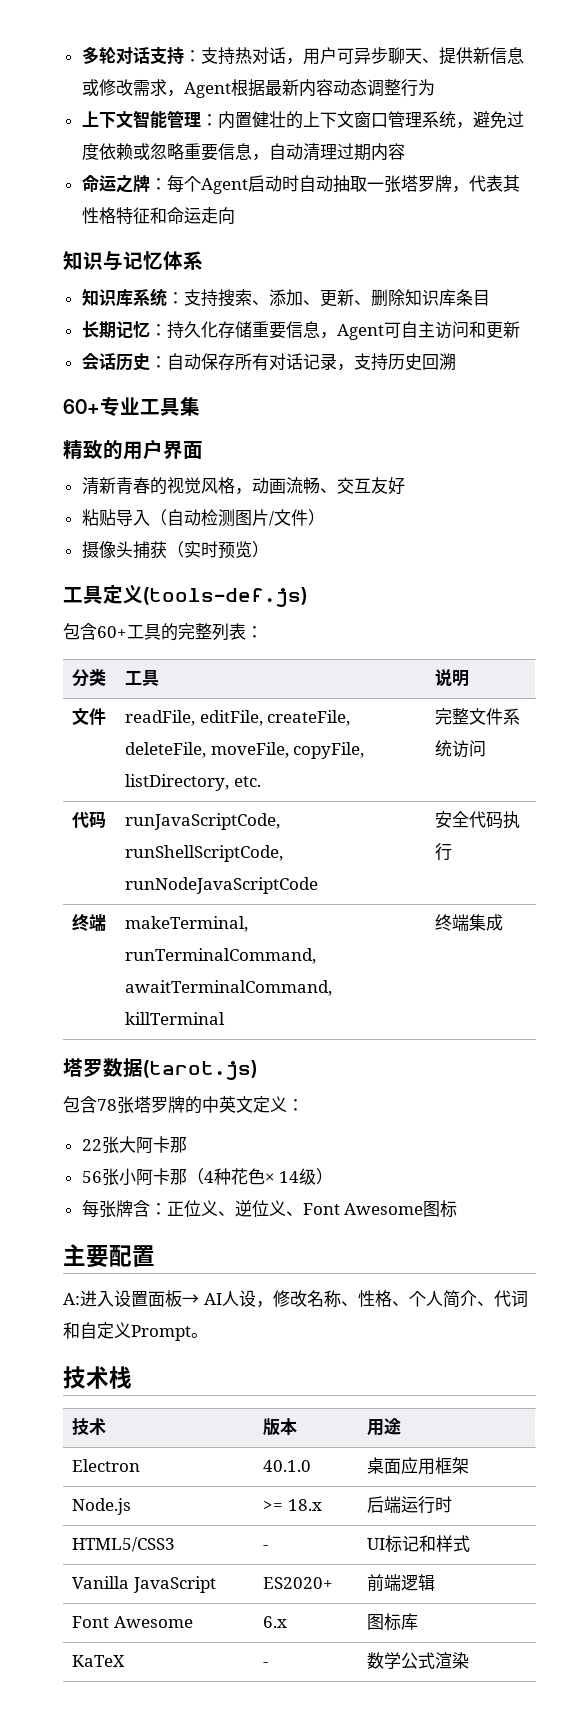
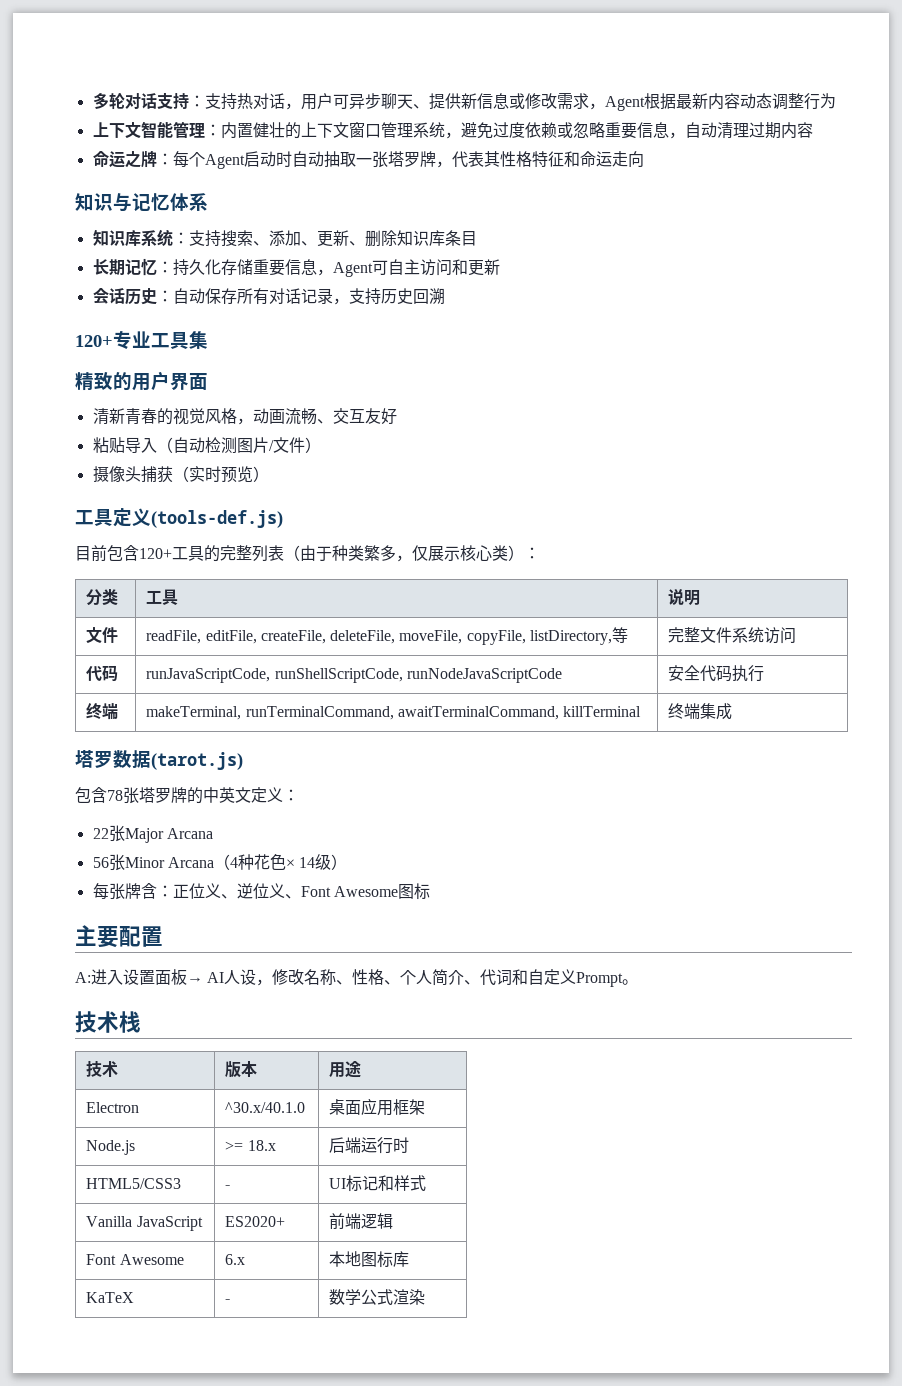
- 60+专业工具集
+ 120+专业工具集
- 包含60+工具的完整列表：
+ 目前包含120+工具的完整列表（由于种类繁多，仅展示核心类）：
- 文件 | readFile, editFile, createFile, deleteFile, moveFile, copyFile, listDirectory, etc. | 完整文件系统访问
+ 文件 | readFile, editFile, createFile, deleteFile, moveFile, copyFile, listDirectory,等 | 完整文件系统访问
- 22张大阿卡那
+ 22张Major Arcana
- 56张小阿卡那（4种花色× 14级）
+ 56张Minor Arcana（4种花色× 14级）
- Electron | 40.1.0 | 桌面应用框架
+ Electron | ^30.x/40.1.0 | 桌面应用框架
- Font Awesome | 6.x | 图标库
+ Font Awesome | 6.x | 本地图标库

